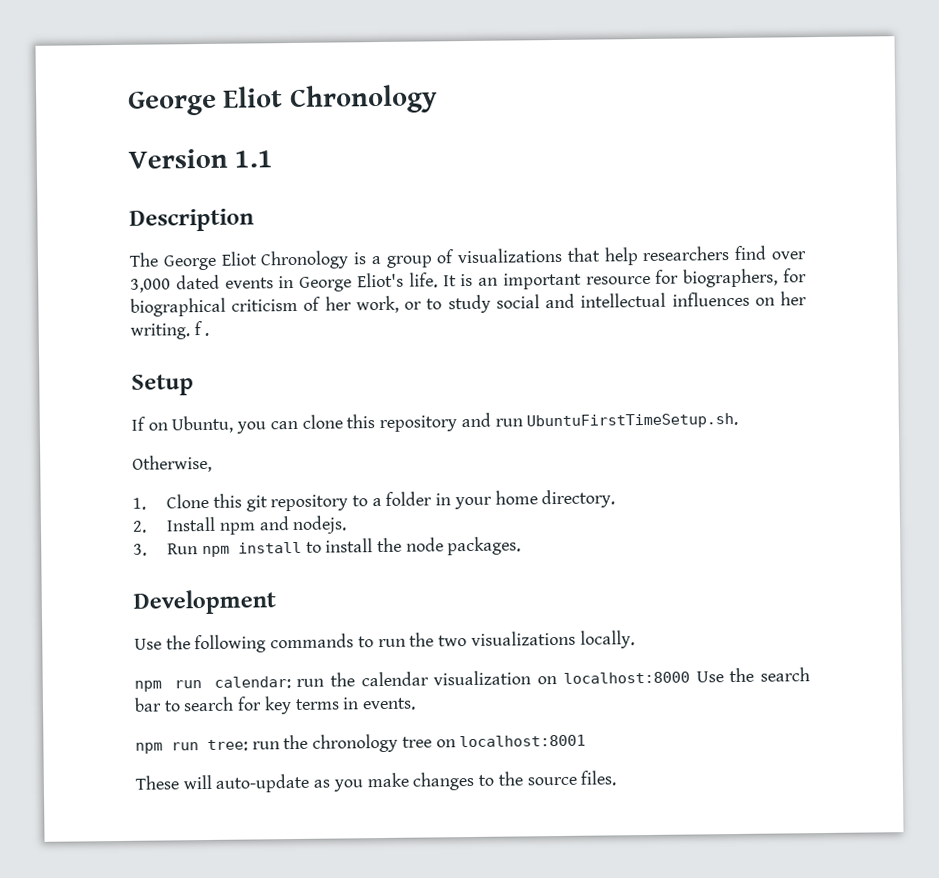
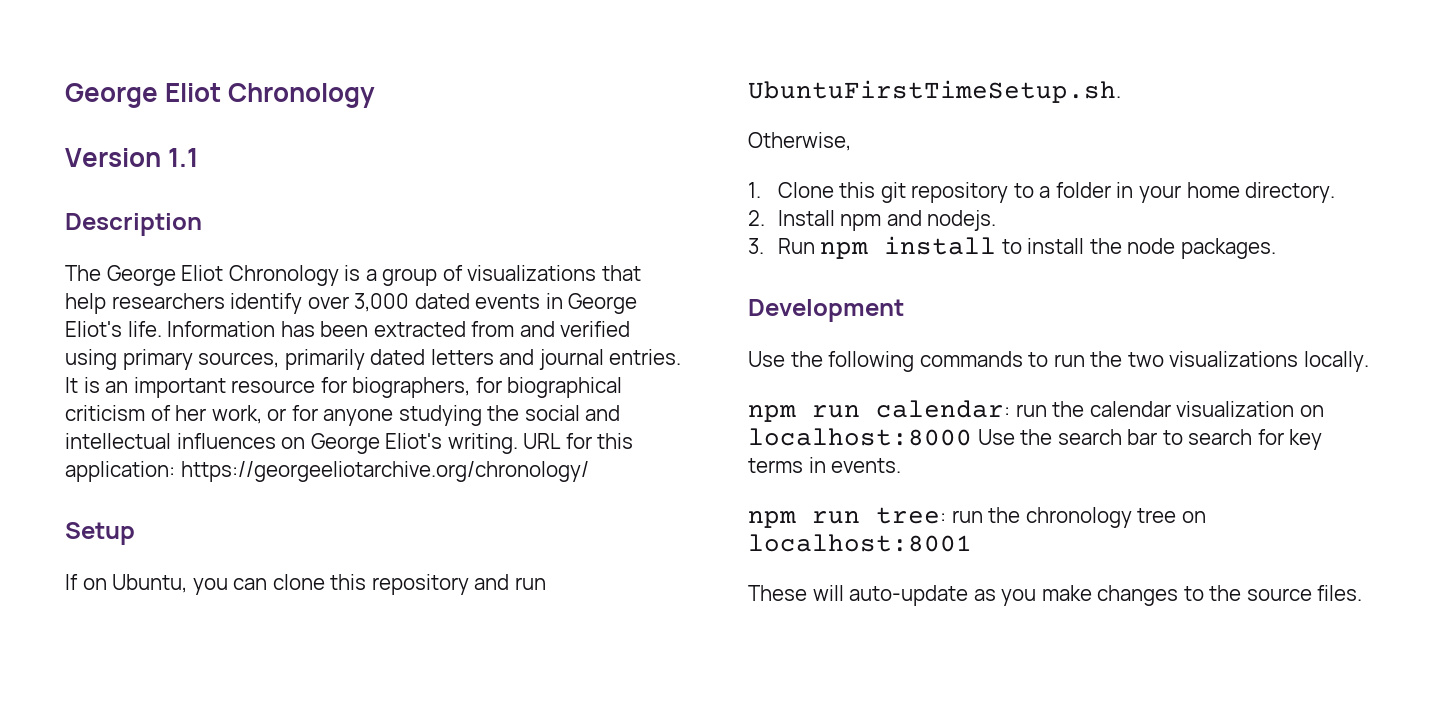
- The George Eliot Chronology is a group of visualizations that help researchers find over 3,000 dated events in George Eliot's life.
+ The George Eliot Chronology is a group of visualizations that help researchers identify over 3,000 dated events in George Eliot's life.
+ Information has been extracted from and verified using primary sources, primarily dated letters and journal entries.
- It is an important resource for biographers, for biographical criticism of her work, or to study social and intellectual influences on her writing. f .
+ It is an important resource for biographers, for biographical criticism of her work, or for anyone studying the social and intellectual influences on George Eliot's writing. URL for this application: https://georgeeliotarchive.org/chronology/

